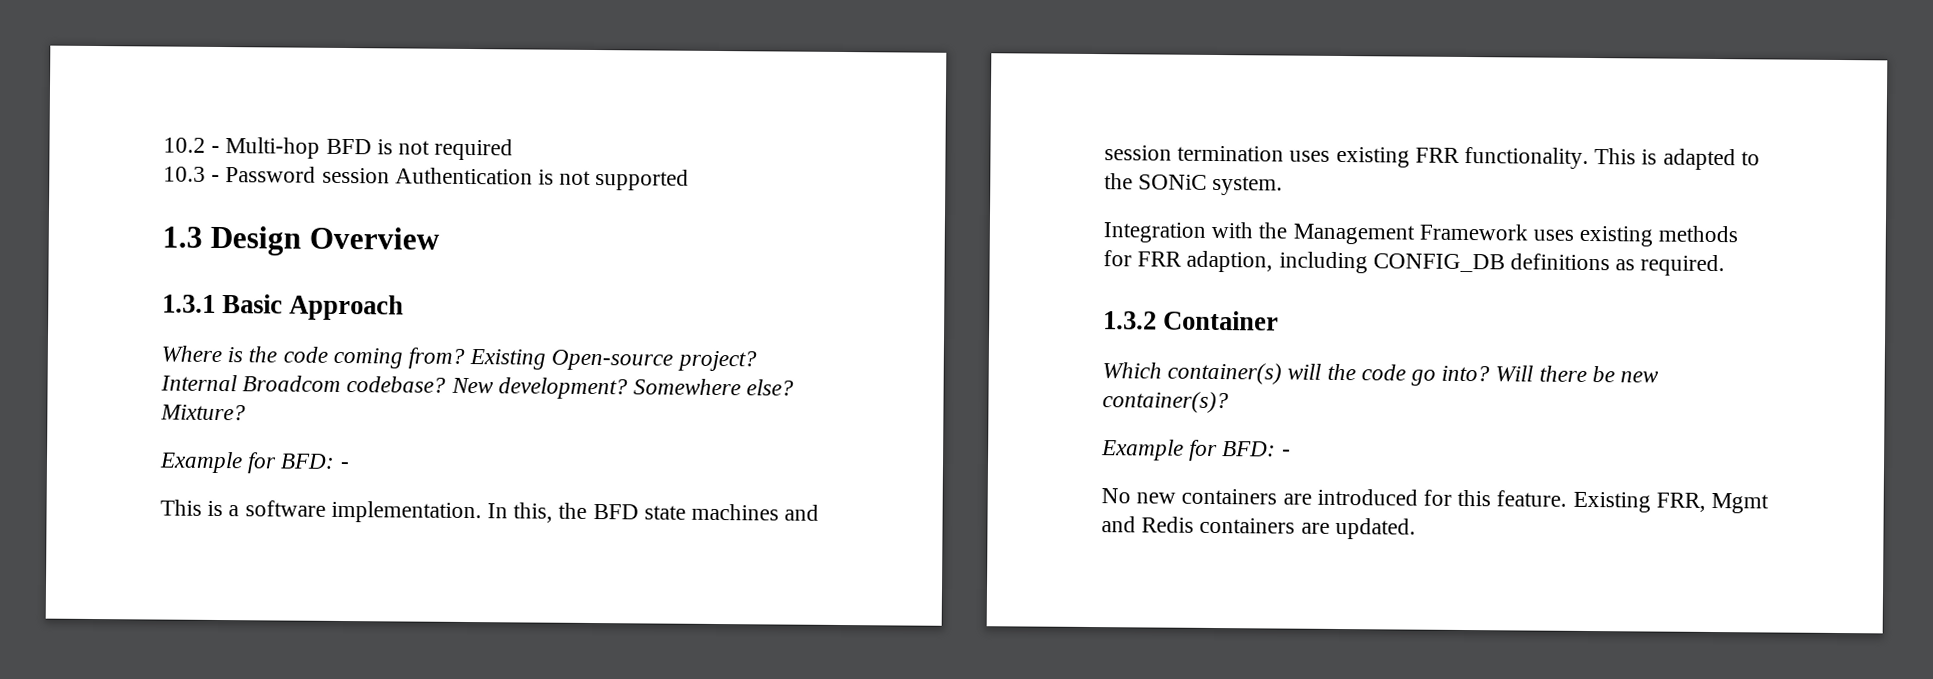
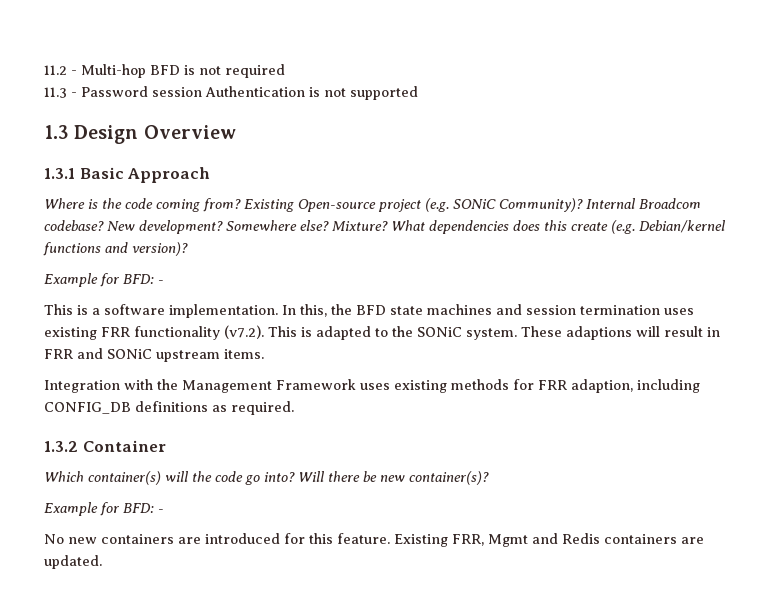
- 10.2 - Multi-hop BFD is not required
+ 11.2 - Multi-hop BFD is not required
- 10.3 - Password session Authentication is not supported
+ 11.3 - Password session Authentication is not supported
- Existing Open-source project?
+ Existing Open-source project (e.g. SONiC Community)?
+ What dependencies does this create (e.g. Debian/kernel functions and version)?
- In this, the BFD state machines and session termination uses existing FRR functionality. This is adapted to the SONiC system.
+ In this, the BFD state machines and session termination uses existing FRR functionality (v7.2). This is adapted to the SONiC system. These adaptions will result in FRR and SONiC upstream items.

